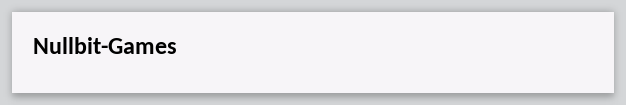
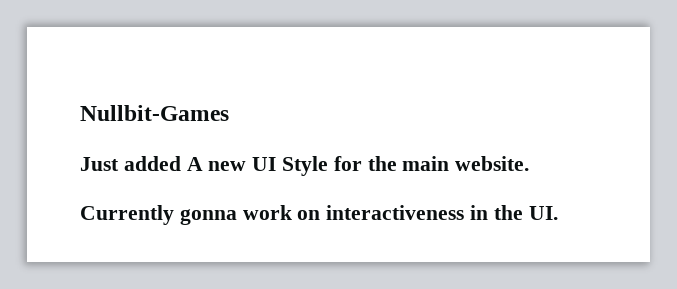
+ Just added A new UI Style for the main website.
+ Currently gonna work on interactiveness in the UI.

